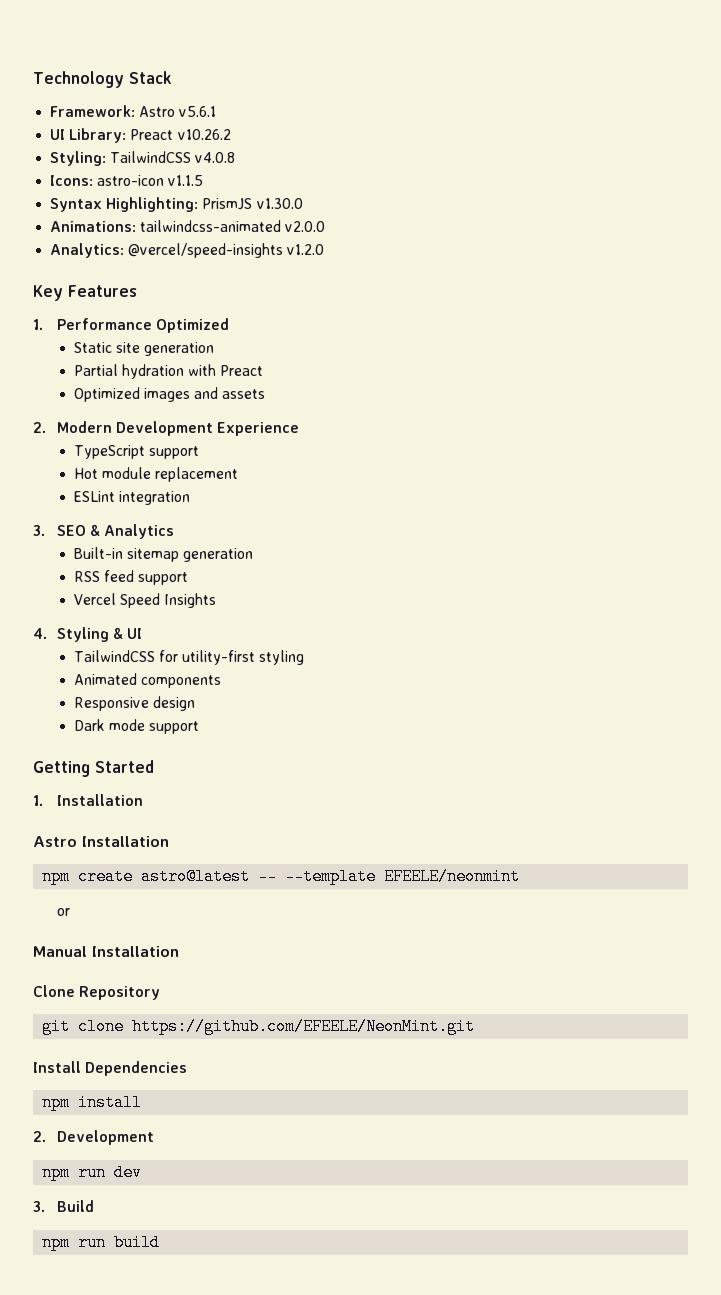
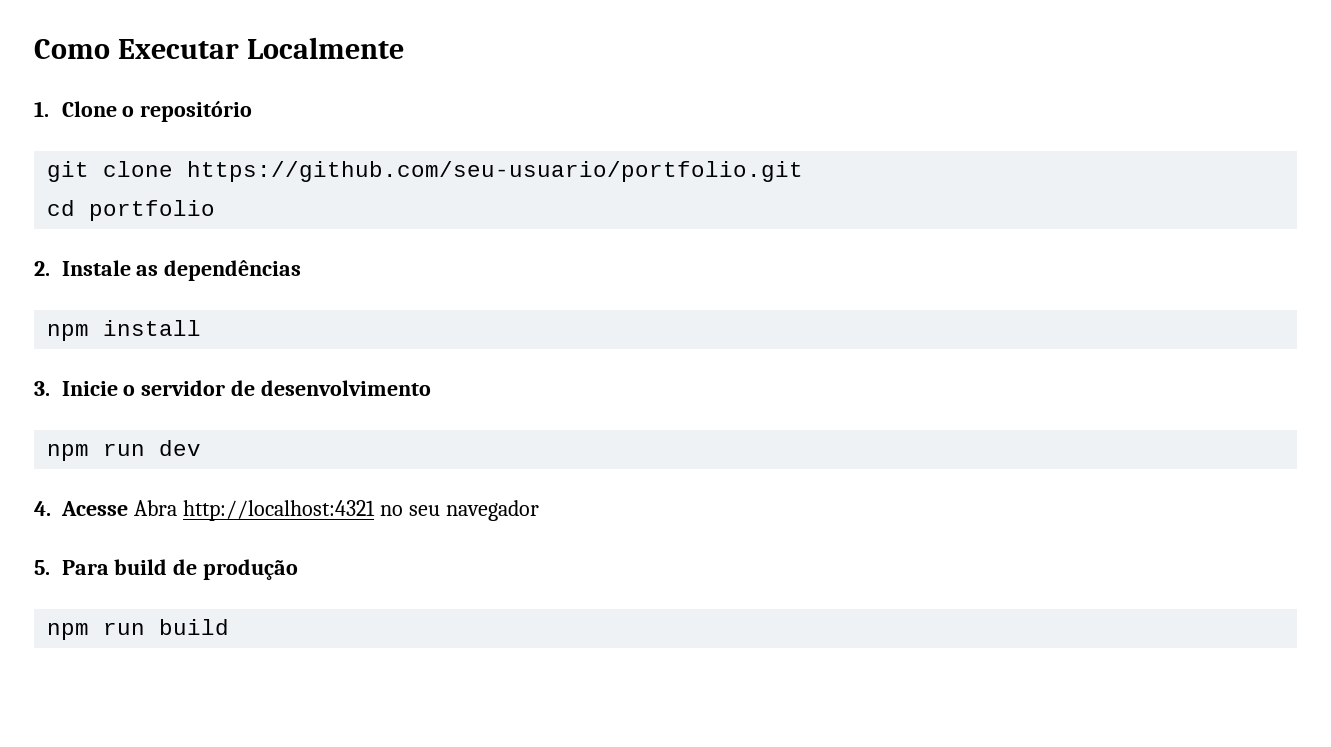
- Technology Stack
- Framework: Astro v5.6.1
- UI Library: Preact v10.26.2
- Styling: TailwindCSS v4.0.8
- Icons: astro-icon v1.1.5
- Syntax Highlighting: PrismJS v1.30.0
- Animations: tailwindcss-animated v2.0.0
- Analytics: @vercel/speed-insights v1.2.0
- Key Features
- 1. Performance Optimized
- Static site generation
- Partial hydration with Preact
- Optimized images and assets
- 2. Modern Development Experience
- TypeScript support
- Hot module replacement
- ESLint integration
- 3. SEO & Analytics
- Built-in sitemap generation
- RSS feed support
- Vercel Speed Insights
- 4. Styling & UI
- TailwindCSS for utility-first styling
- Animated components
- Responsive design
- Dark mode support
- Getting Started
- 1. Installation
- Astro Installation
- npm create astro@latest -- --template EFEELE/neonmint
- or
- Manual Installation
- Clone Repository
- git clone https://github.com/EFEELE/NeonMint.git
- Install Dependencies
+ Como Executar Localmente
+ 1. Clone o repositório
+ git clone https://github.com/seu-usuario/portfolio.git
+ cd portfolio
+ 2. Instale as dependências
  npm install
- 2. Development
+ 3. Inicie o servidor de desenvolvimento
  npm run dev
- 3. Build
+ 4. Acesse Abra http://localhost:4321 no seu navegador
+ 5. Para build de produção

